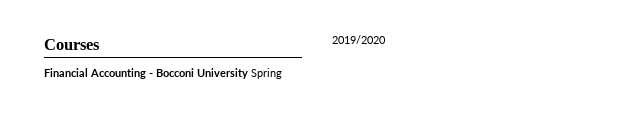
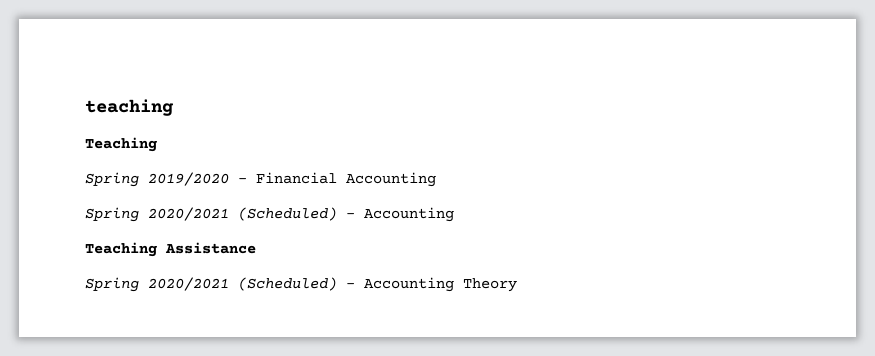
- Courses
- Financial Accounting - Bocconi University Spring 2019/2020
+ teaching
+ Teaching
+ Spring 2019/2020 - Financial Accounting
+ Spring 2020/2021 (Scheduled) - Accounting
+ Teaching Assistance
+ Spring 2020/2021 (Scheduled) - Accounting Theory

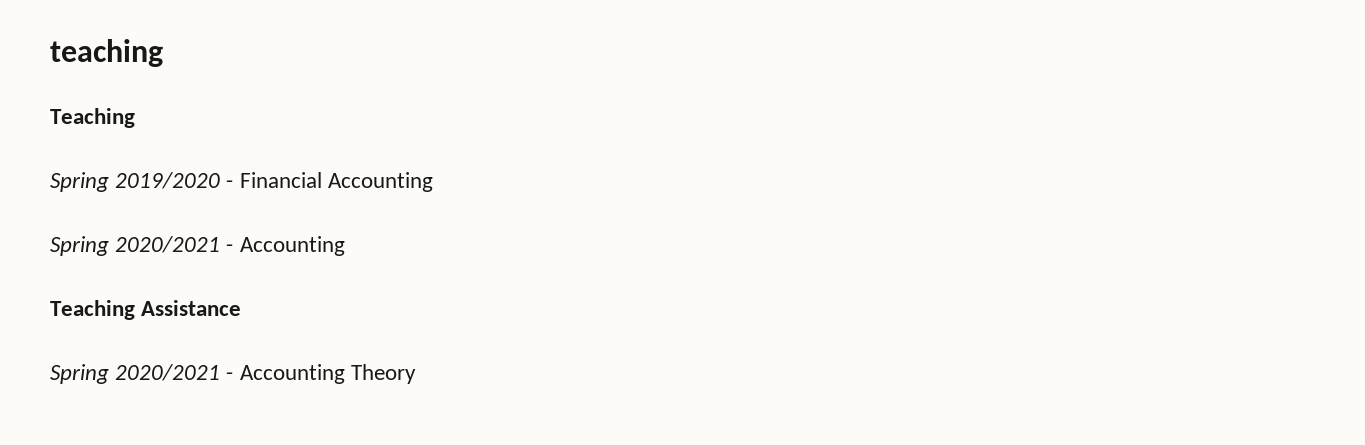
  Spring 2019/2020 - Financial Accounting
- Spring 2020/2021 (Scheduled) - Accounting
+ Spring 2020/2021 - Accounting
- Spring 2020/2021 (Scheduled) - Accounting Theory
+ Spring 2020/2021 - Accounting Theory

